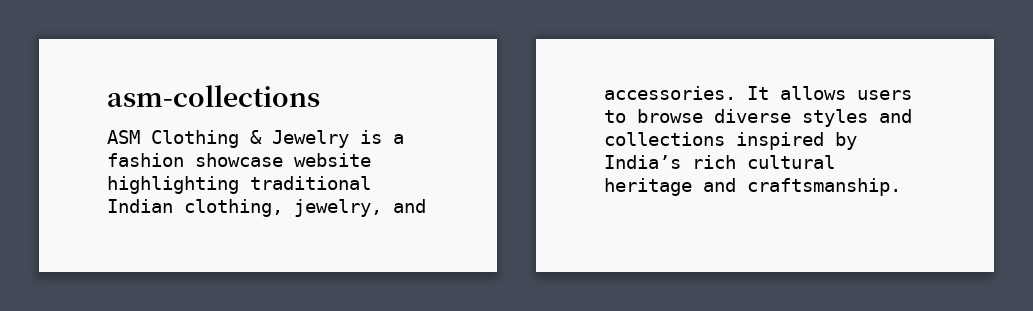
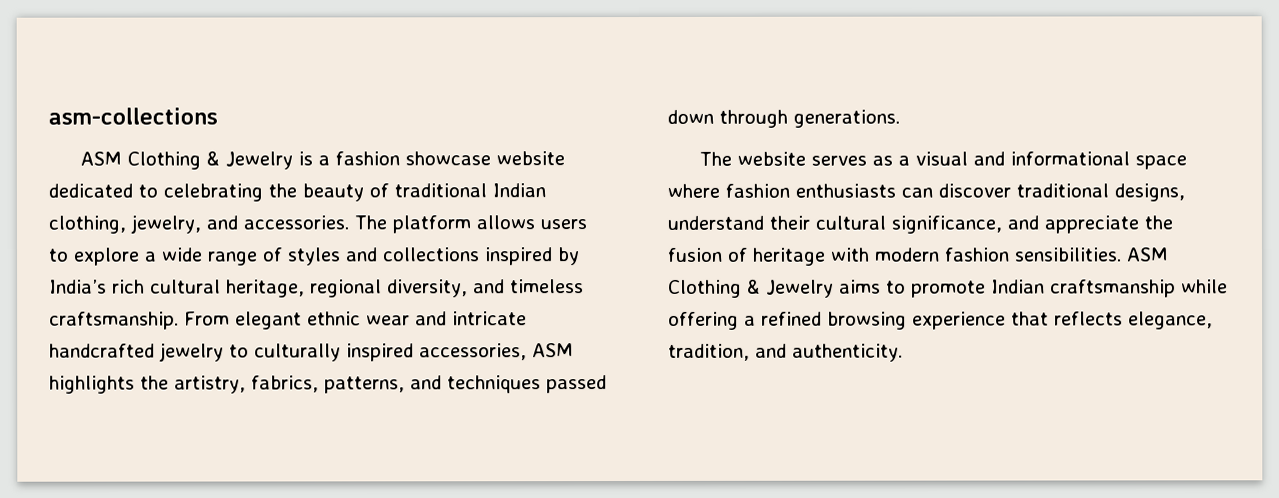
- ASM Clothing & Jewelry is a fashion showcase website highlighting traditional Indian clothing, jewelry, and accessories.
+ ASM Clothing & Jewelry is a fashion showcase website dedicated to celebrating the beauty of traditional Indian clothing, jewelry, and accessories.
- It allows users to browse diverse styles and collections inspired by India’s rich cultural heritage and craftsmanship.
+ The platform allows users to explore a wide range of styles and collections inspired by India’s rich cultural heritage, regional diversity, and timeless craftsmanship. From elegant ethnic wear and intricate handcrafted jewelry to culturally inspired accessories, ASM highlights the artistry, fabrics, patterns, and techniques passed down through generations.
+ The website serves as a visual and informational space where fashion enthusiasts can discover traditional designs, understand their cultural significance, and appreciate the fusion of heritage with modern fashion sensibilities. ASM Clothing & Jewelry aims to promote Indian craftsmanship while offering a refined browsing experience that reflects elegance, tradition, and authenticity.

